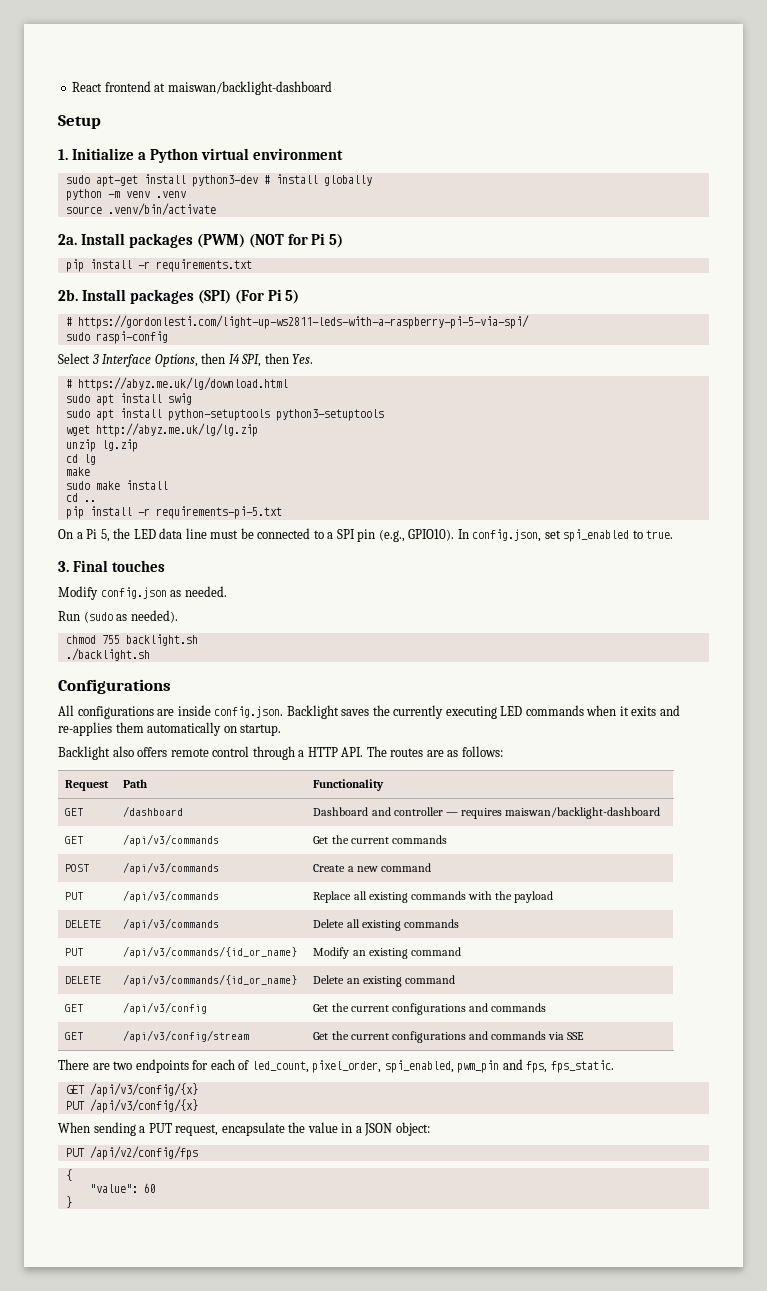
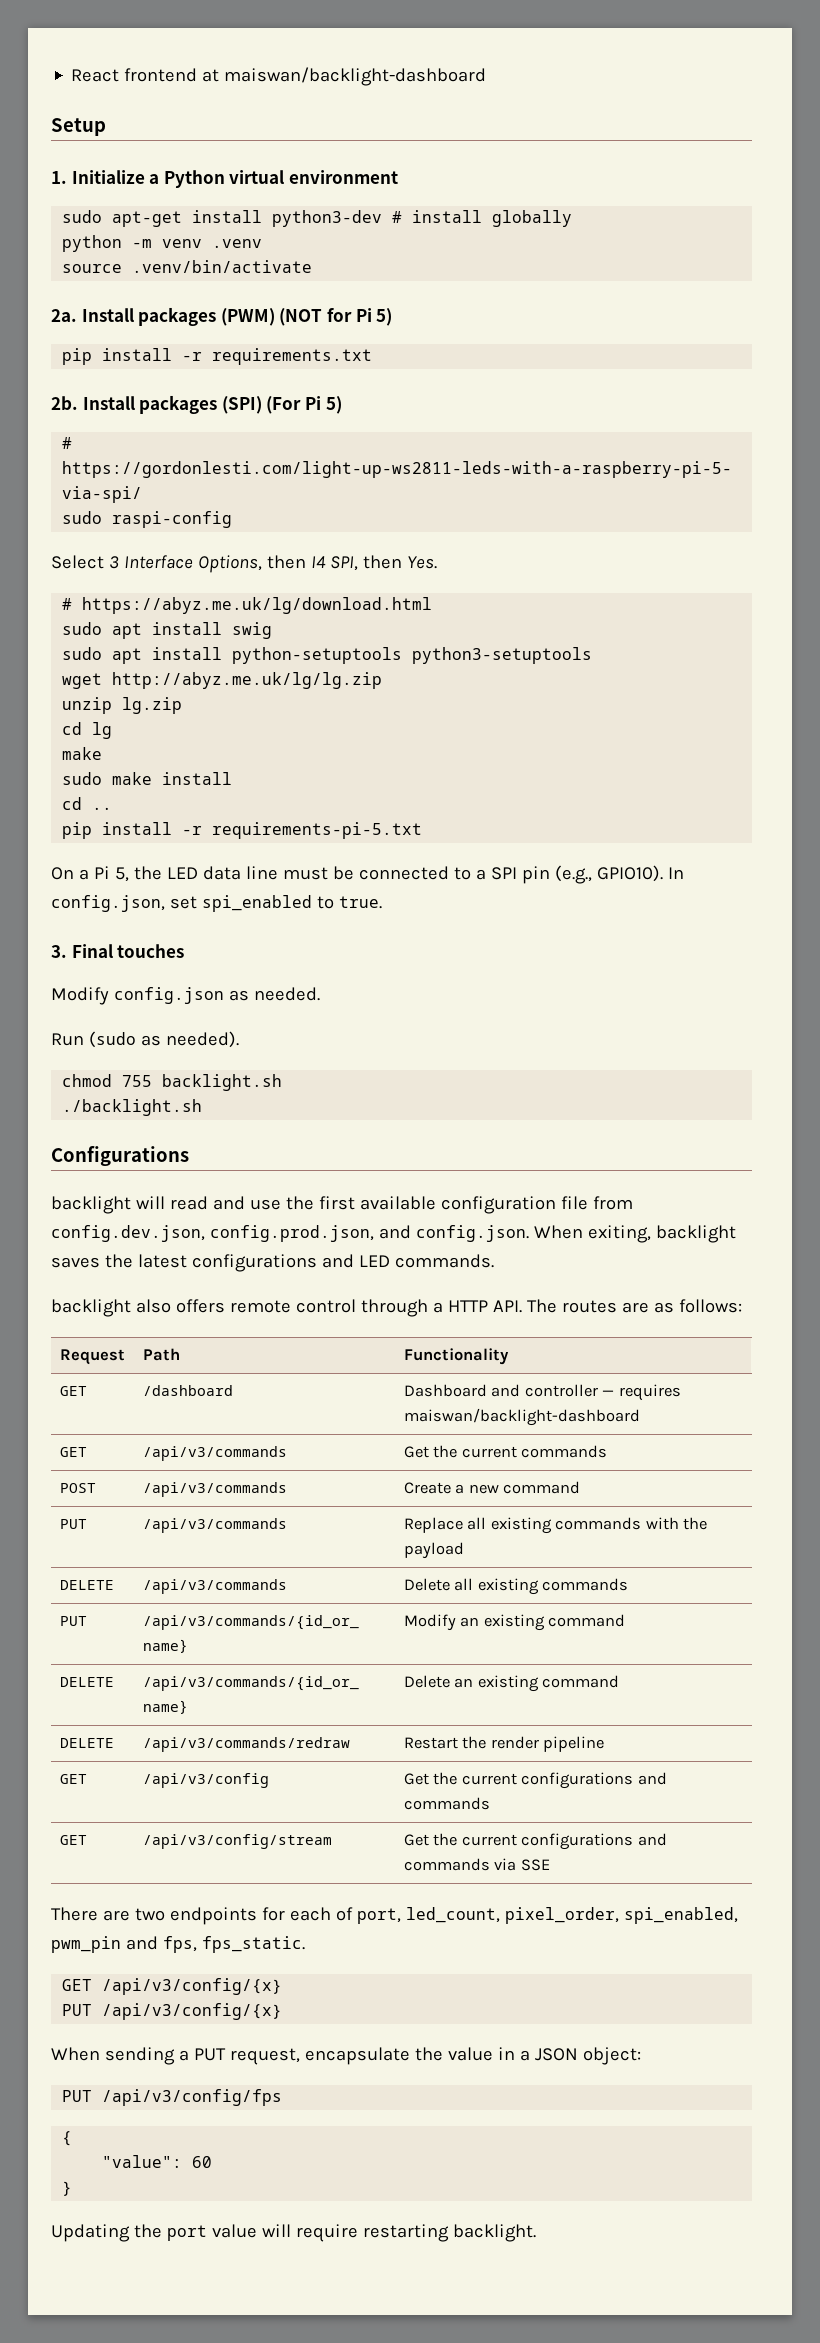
- All configurations are inside config.json. Backlight saves the currently executing LED commands when it exits and re-applies them automatically on startup.
- Backlight also offers remote control through a HTTP API. The routes are as follows:
+ backlight will read and use the first available configuration file from config.dev.json, config.prod.json, and config.json. When exiting, backlight saves the latest configurations and LED commands.
+ backlight also offers remote control through a HTTP API. The routes are as follows:
+ DELETE | /api/v3/commands/redraw | Restart the render pipeline
- There are two endpoints for each of led_count, pixel_order, spi_enabled, pwm_pin and fps, fps_static.
+ There are two endpoints for each of port, led_count, pixel_order, spi_enabled, pwm_pin and fps, fps_static.
- PUT /api/v2/config/fps
+ PUT /api/v3/config/fps
+ Updating the port value will require restarting backlight.

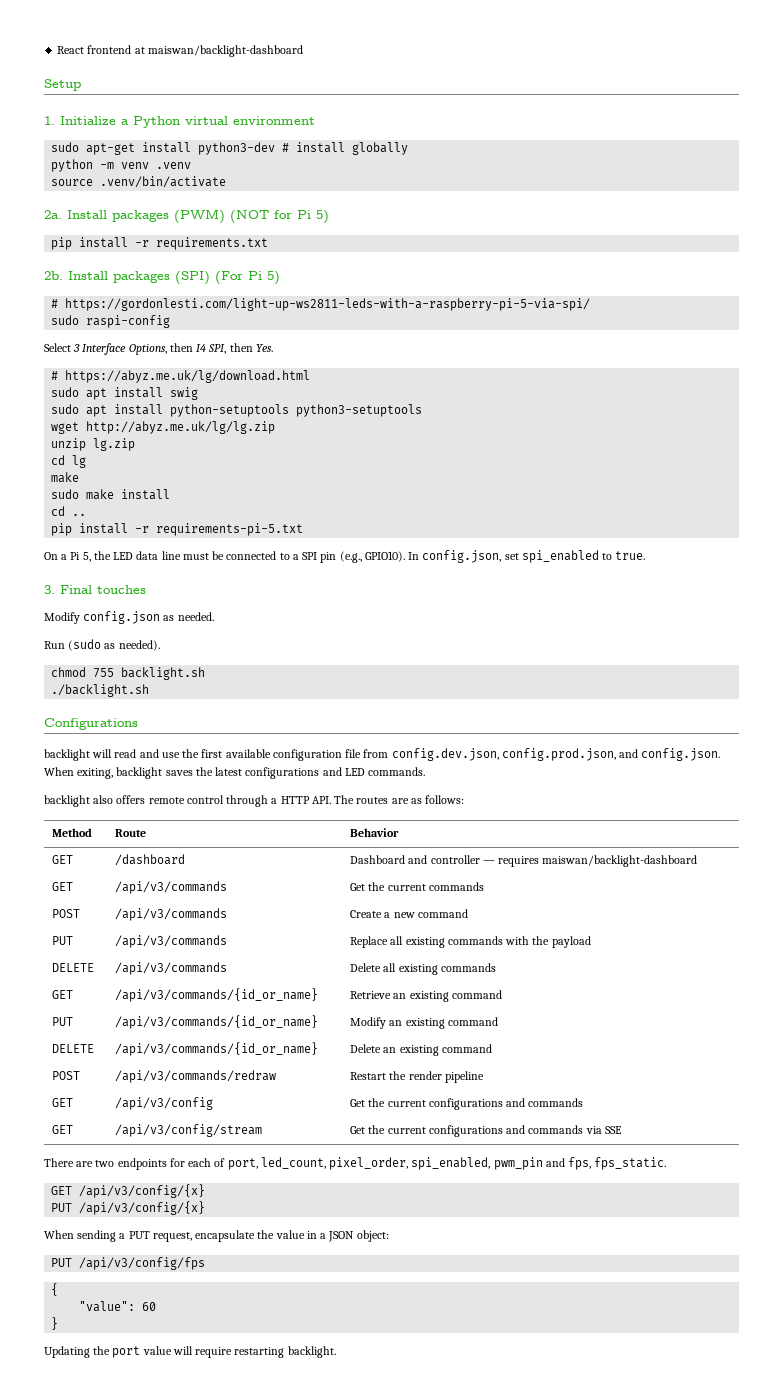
- Request | Path | Functionality
+ Method | Route | Behavior
+ GET | /api/v3/commands/{id_or_name} | Retrieve an existing command
- DELETE | /api/v3/commands/redraw | Restart the render pipeline
+ POST | /api/v3/commands/redraw | Restart the render pipeline

